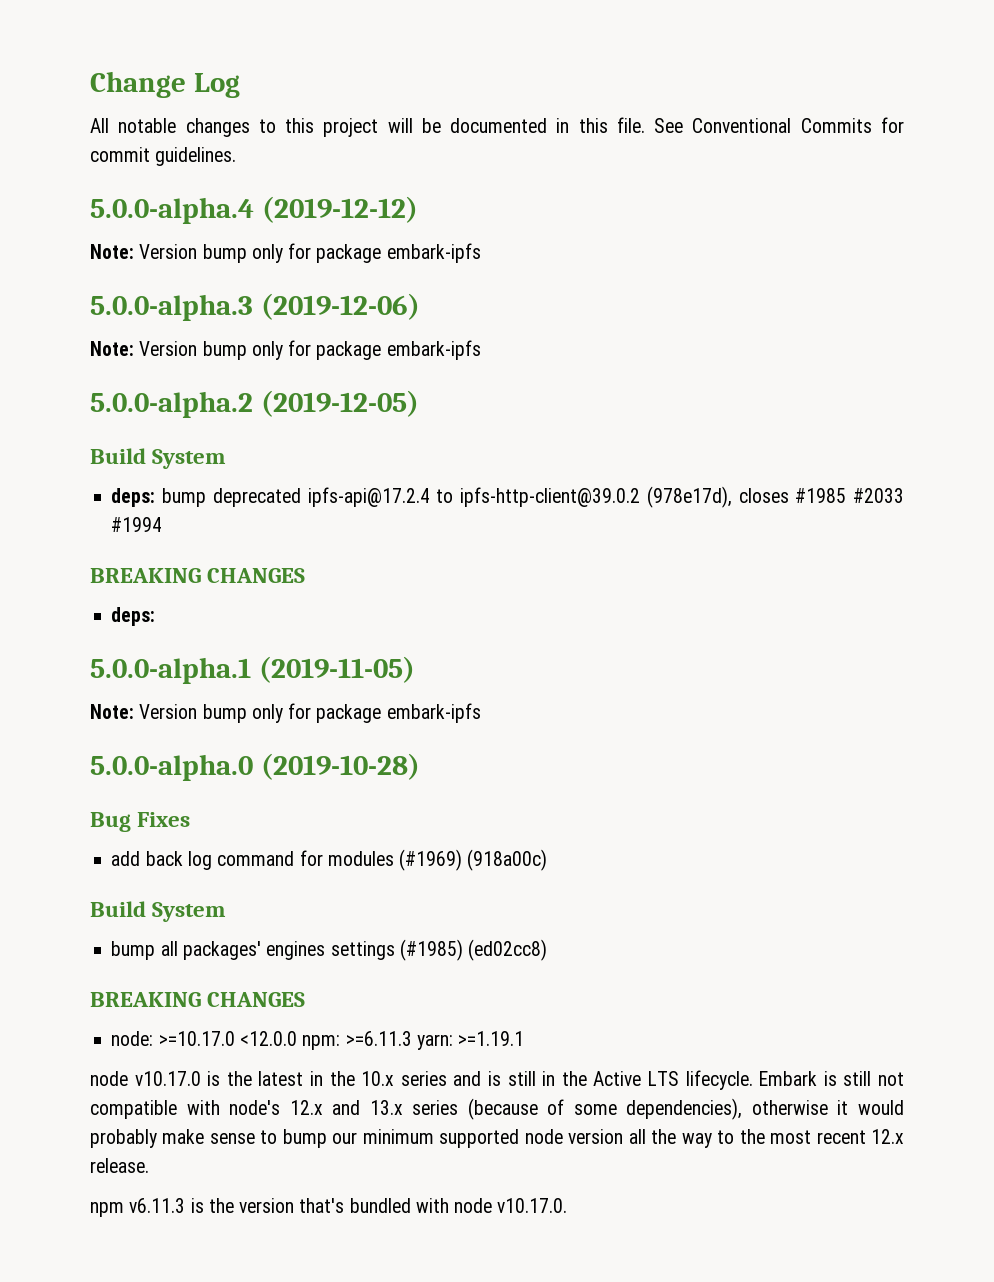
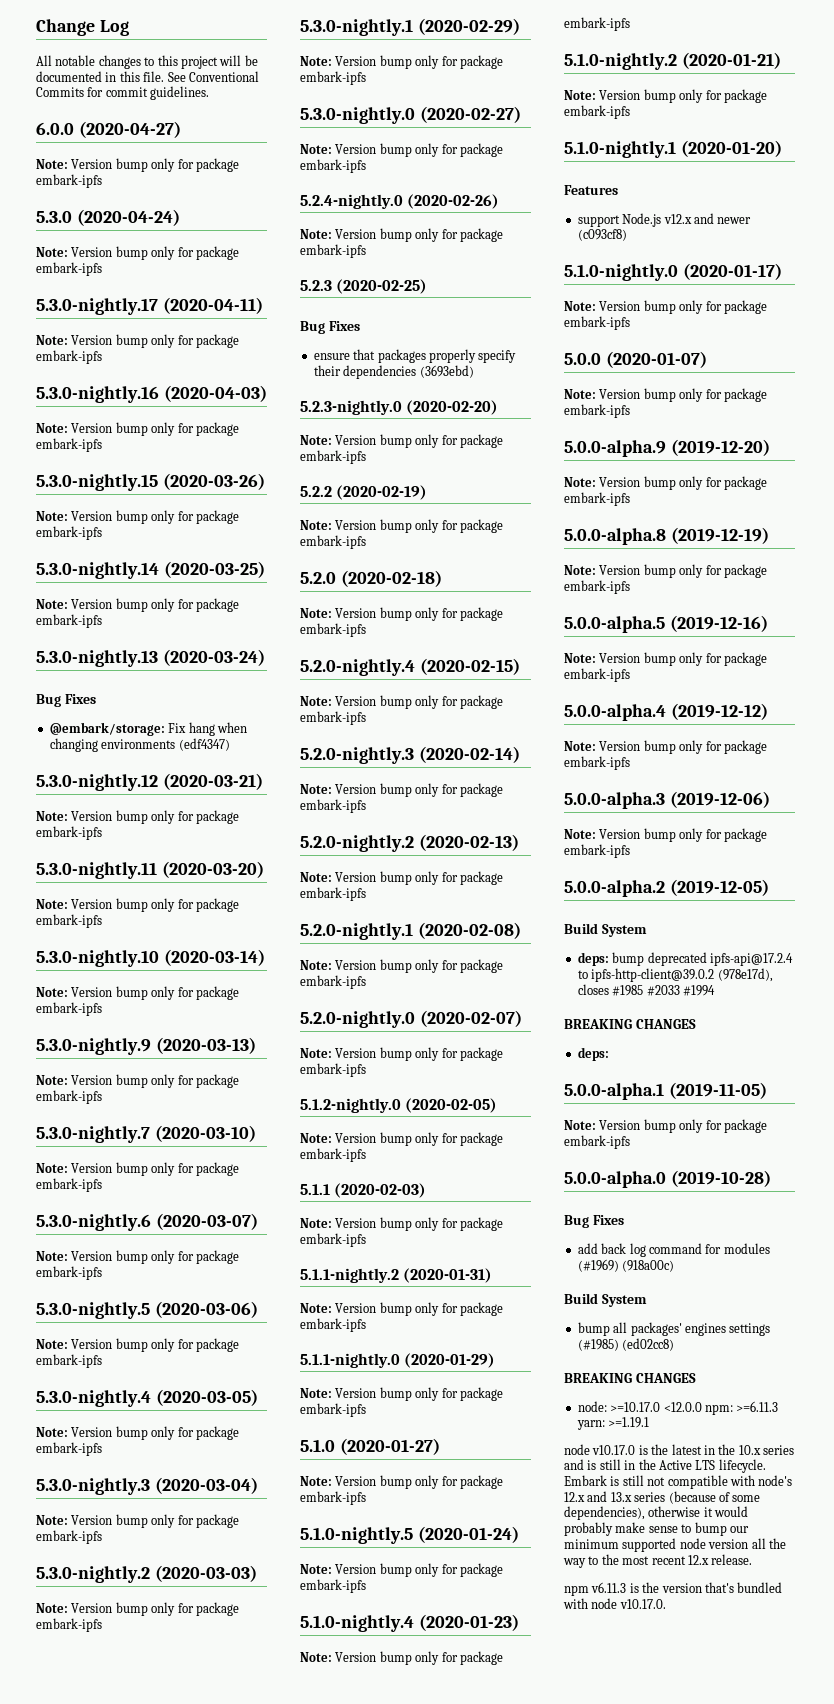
+ 6.0.0 (2020-04-27)
+ Note: Version bump only for package embark-ipfs
+ 5.3.0 (2020-04-24)
+ Note: Version bump only for package embark-ipfs
+ 5.3.0-nightly.17 (2020-04-11)
+ Note: Version bump only for package embark-ipfs
+ 5.3.0-nightly.16 (2020-04-03)
+ Note: Version bump only for package embark-ipfs
+ 5.3.0-nightly.15 (2020-03-26)
+ Note: Version bump only for package embark-ipfs
+ 5.3.0-nightly.14 (2020-03-25)
+ Note: Version bump only for package embark-ipfs
+ 5.3.0-nightly.13 (2020-03-24)
+ Bug Fixes
+ @embark/storage: Fix hang when changing environments (edf4347)
+ 5.3.0-nightly.12 (2020-03-21)
+ Note: Version bump only for package embark-ipfs
+ 5.3.0-nightly.11 (2020-03-20)
+ Note: Version bump only for package embark-ipfs
+ 5.3.0-nightly.10 (2020-03-14)
+ Note: Version bump only for package embark-ipfs
+ 5.3.0-nightly.9 (2020-03-13)
+ Note: Version bump only for package embark-ipfs
+ 5.3.0-nightly.7 (2020-03-10)
+ Note: Version bump only for package embark-ipfs
+ 5.3.0-nightly.6 (2020-03-07)
+ Note: Version bump only for package embark-ipfs
+ 5.3.0-nightly.5 (2020-03-06)
+ Note: Version bump only for package embark-ipfs
+ 5.3.0-nightly.4 (2020-03-05)
+ Note: Version bump only for package embark-ipfs
+ 5.3.0-nightly.3 (2020-03-04)
+ Note: Version bump only for package embark-ipfs
+ 5.3.0-nightly.2 (2020-03-03)
+ Note: Version bump only for package embark-ipfs
+ 5.3.0-nightly.1 (2020-02-29)
+ Note: Version bump only for package embark-ipfs
+ 5.3.0-nightly.0 (2020-02-27)
+ Note: Version bump only for package embark-ipfs
+ 5.2.4-nightly.0 (2020-02-26)
+ Note: Version bump only for package embark-ipfs
+ 5.2.3 (2020-02-25)
+ Bug Fixes
+ ensure that packages properly specify their dependencies (3693ebd)
+ 5.2.3-nightly.0 (2020-02-20)
+ Note: Version bump only for package embark-ipfs
+ 5.2.2 (2020-02-19)
+ Note: Version bump only for package embark-ipfs
+ 5.2.0 (2020-02-18)
+ Note: Version bump only for package embark-ipfs
+ 5.2.0-nightly.4 (2020-02-15)
+ Note: Version bump only for package embark-ipfs
+ 5.2.0-nightly.3 (2020-02-14)
+ Note: Version bump only for package embark-ipfs
+ 5.2.0-nightly.2 (2020-02-13)
+ Note: Version bump only for package embark-ipfs
+ 5.2.0-nightly.1 (2020-02-08)
+ Note: Version bump only for package embark-ipfs
+ 5.2.0-nightly.0 (2020-02-07)
+ Note: Version bump only for package embark-ipfs
+ 5.1.2-nightly.0 (2020-02-05)
+ Note: Version bump only for package embark-ipfs
+ 5.1.1 (2020-02-03)
+ Note: Version bump only for package embark-ipfs
+ 5.1.1-nightly.2 (2020-01-31)
+ Note: Version bump only for package embark-ipfs
+ 5.1.1-nightly.0 (2020-01-29)
+ Note: Version bump only for package embark-ipfs
+ 5.1.0 (2020-01-27)
+ Note: Version bump only for package embark-ipfs
+ 5.1.0-nightly.5 (2020-01-24)
+ Note: Version bump only for package embark-ipfs
+ 5.1.0-nightly.4 (2020-01-23)
+ Note: Version bump only for package embark-ipfs
+ 5.1.0-nightly.2 (2020-01-21)
+ Note: Version bump only for package embark-ipfs
+ 5.1.0-nightly.1 (2020-01-20)
+ Features
+ support Node.js v12.x and newer (c093cf8)
+ 5.1.0-nightly.0 (2020-01-17)
+ Note: Version bump only for package embark-ipfs
+ 5.0.0 (2020-01-07)
+ Note: Version bump only for package embark-ipfs
+ 5.0.0-alpha.9 (2019-12-20)
+ Note: Version bump only for package embark-ipfs
+ 5.0.0-alpha.8 (2019-12-19)
+ Note: Version bump only for package embark-ipfs
+ 5.0.0-alpha.5 (2019-12-16)
+ Note: Version bump only for package embark-ipfs

